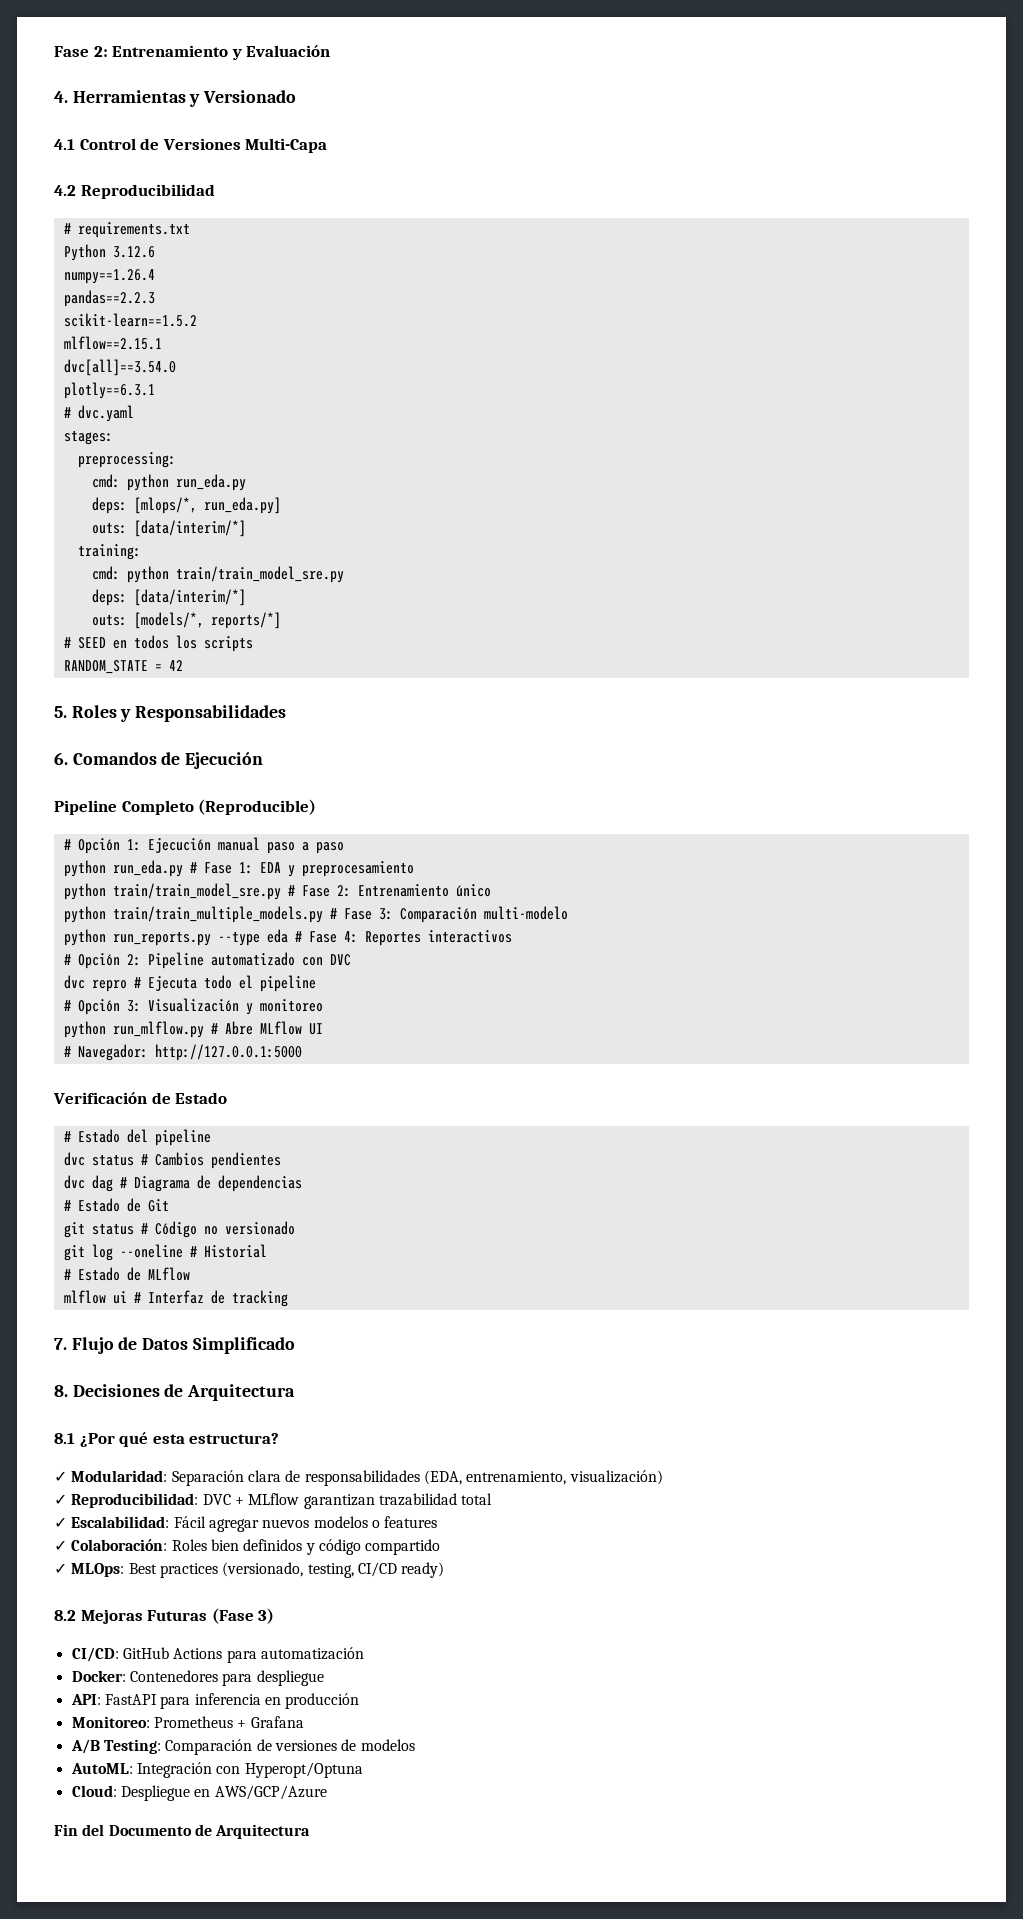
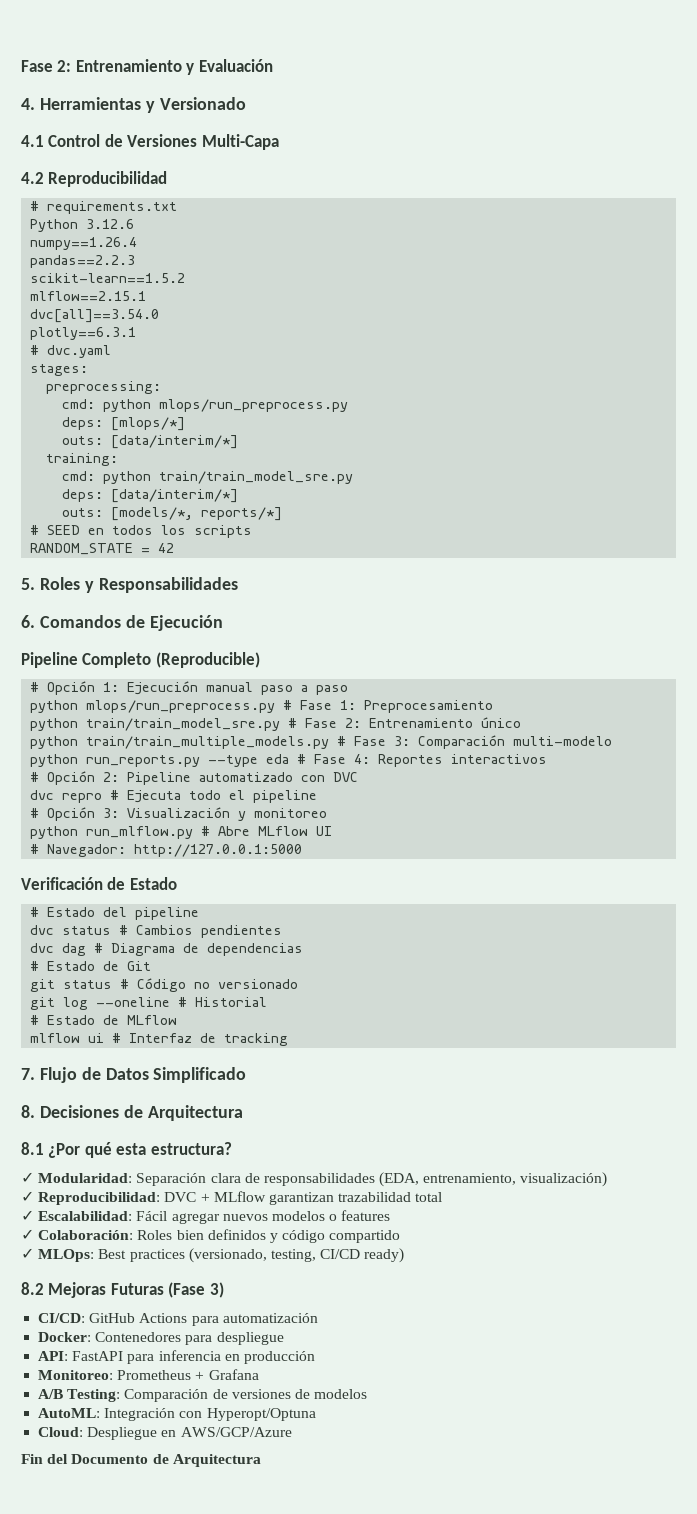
- cmd: python run_eda.py
- deps: [mlops/*, run_eda.py]
+ cmd: python mlops/run_preprocess.py
+ deps: [mlops/*]
- python run_eda.py # Fase 1: EDA y preprocesamiento
+ python mlops/run_preprocess.py # Fase 1: Preprocesamiento

